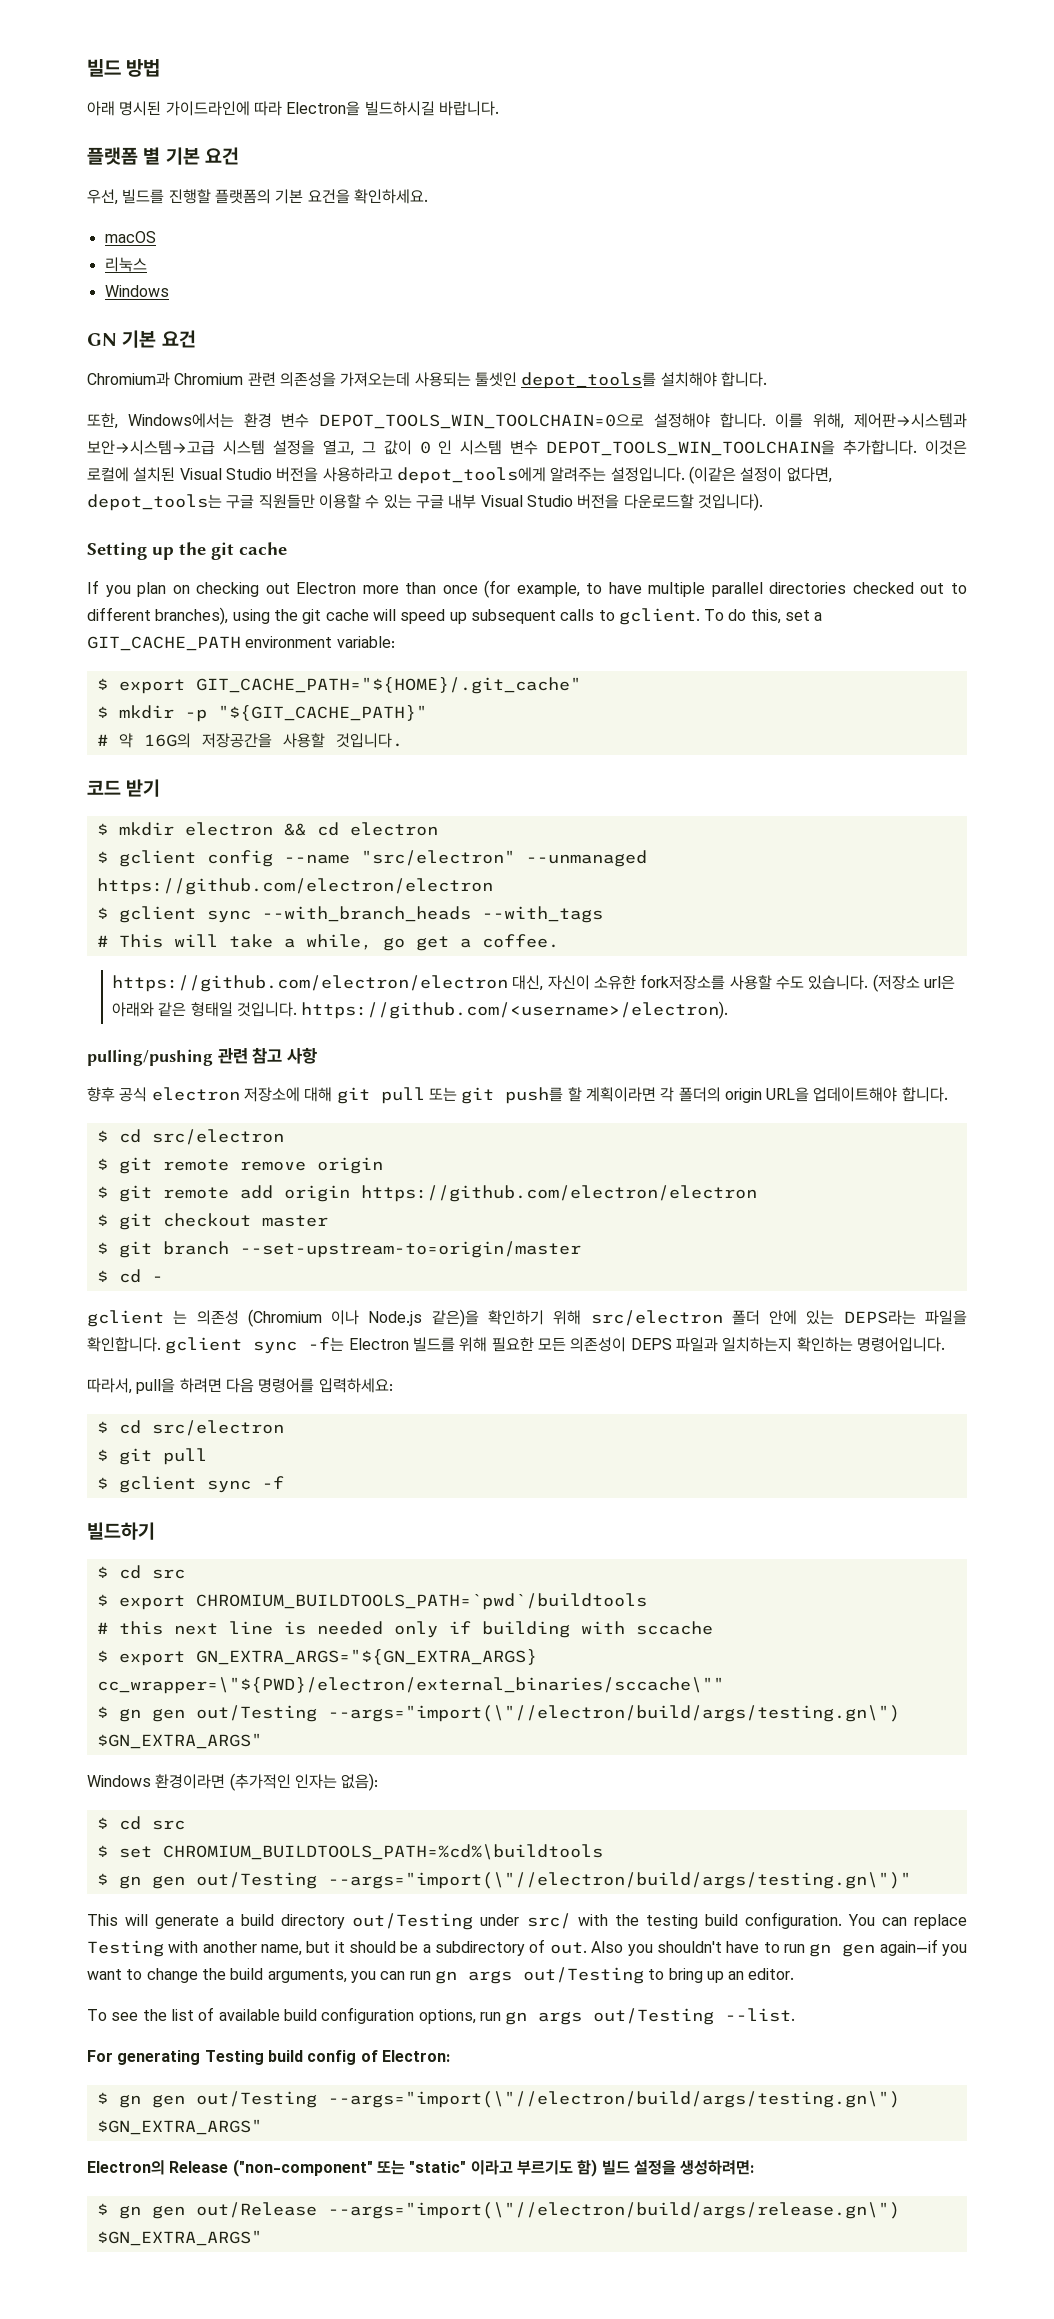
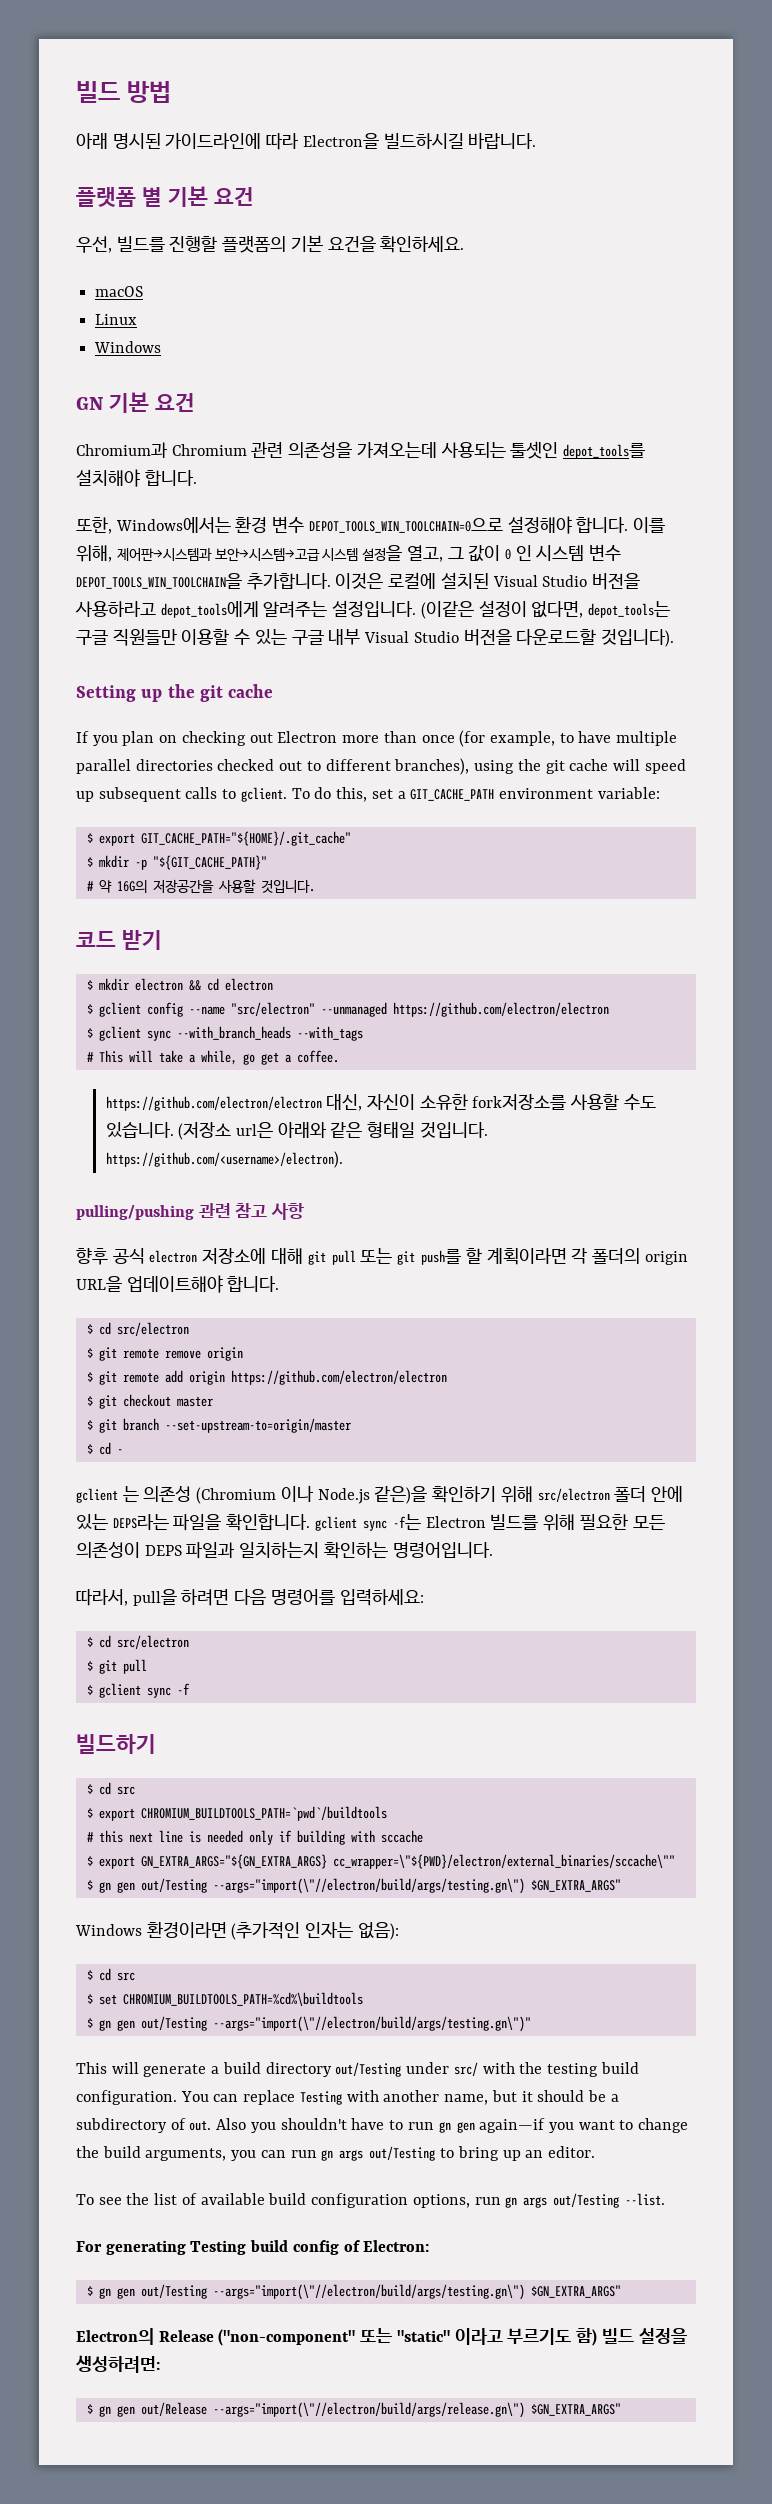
- 리눅스
+ Linux

